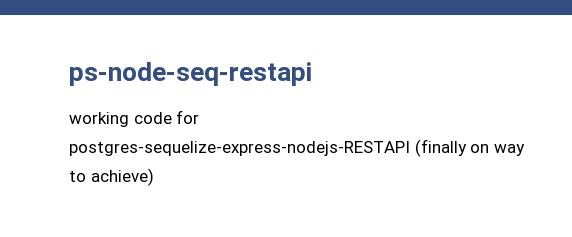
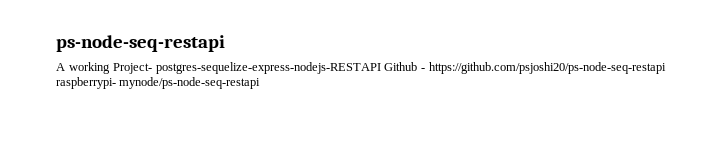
- working code for postgres-sequelize-express-nodejs-RESTAPI (finally on way to achieve)
+ A working Project- postgres-sequelize-express-nodejs-RESTAPI Github - https://github.com/psjoshi20/ps-node-seq-restapi raspberrypi- mynode/ps-node-seq-restapi

